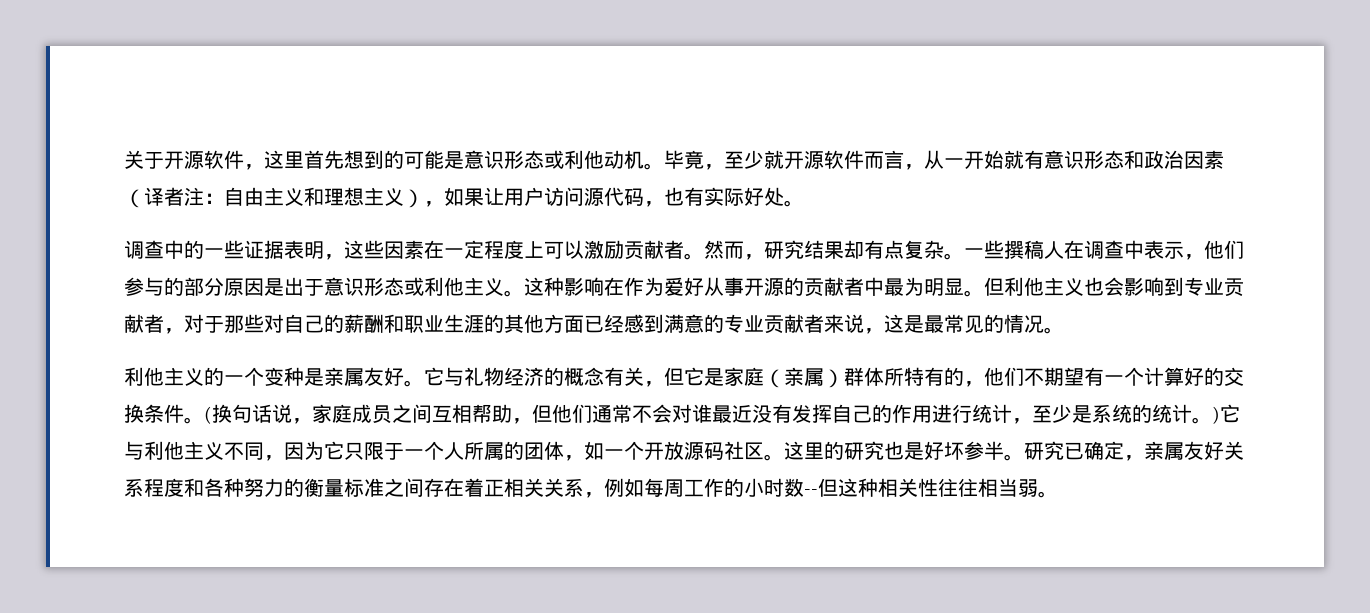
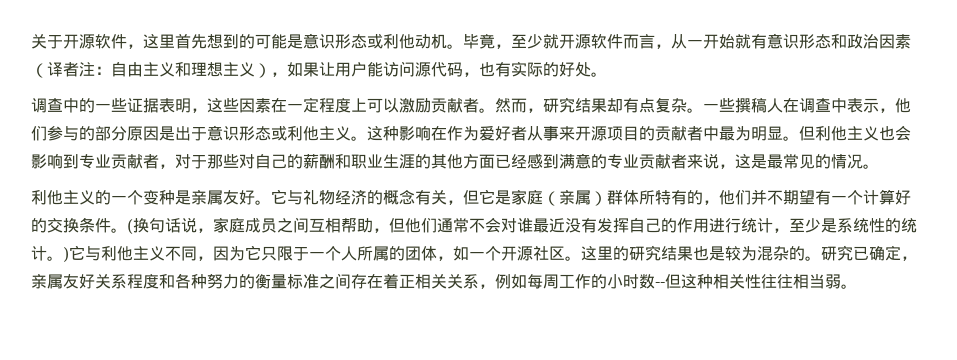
- 毕竟，至少就开源软件而言，从一开始就有意识形态和政治因素（译者注：自由主义和理想主义），如果让用户访问源代码，也有实际好处。
+ 毕竟，至少就开源软件而言，从一开始就有意识形态和政治因素（译者注：自由主义和理想主义），如果让用户能访问源代码，也有实际的好处。
- 这种影响在作为爱好从事开源的贡献者中最为明显。
+ 这种影响在作为爱好者从事来开源项目的贡献者中最为明显。
- 它与礼物经济的概念有关，但它是家庭（亲属）群体所特有的，他们不期望有一个计算好的交换条件。
+ 它与礼物经济的概念有关，但它是家庭（亲属）群体所特有的，他们并不期望有一个计算好的交换条件。
- (换句话说，家庭成员之间互相帮助，但他们通常不会对谁最近没有发挥自己的作用进行统计，至少是系统的统计。)它与利他主义不同，因为它只限于一个人所属的团体，如一个开放源码社区。
+ (换句话说，家庭成员之间互相帮助，但他们通常不会对谁最近没有发挥自己的作用进行统计，至少是系统性的统计。)它与利他主义不同，因为它只限于一个人所属的团体，如一个开源社区。
- 这里的研究也是好坏参半。
+ 这里的研究结果也是较为混杂的。

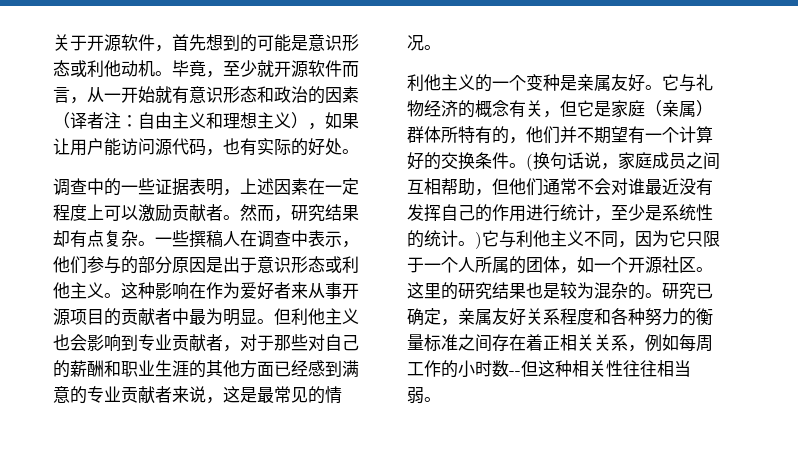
- 关于开源软件，这里首先想到的可能是意识形态或利他动机。
+ 关于开源软件，首先想到的可能是意识形态或利他动机。
- 毕竟，至少就开源软件而言，从一开始就有意识形态和政治因素（译者注：自由主义和理想主义），如果让用户能访问源代码，也有实际的好处。
+ 毕竟，至少就开源软件而言，从一开始就有意识形态和政治的因素（译者注：自由主义和理想主义），如果让用户能访问源代码，也有实际的好处。
- 调查中的一些证据表明，这些因素在一定程度上可以激励贡献者。
+ 调查中的一些证据表明，上述因素在一定程度上可以激励贡献者。
- 这种影响在作为爱好者从事来开源项目的贡献者中最为明显。
+ 这种影响在作为爱好者来从事开源项目的贡献者中最为明显。

